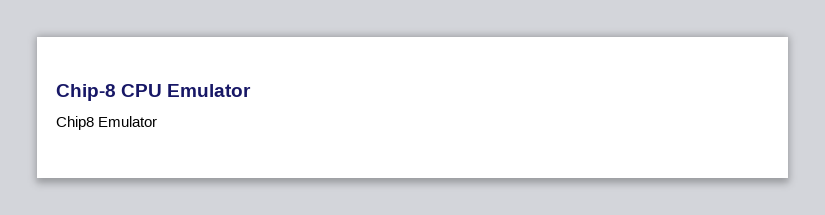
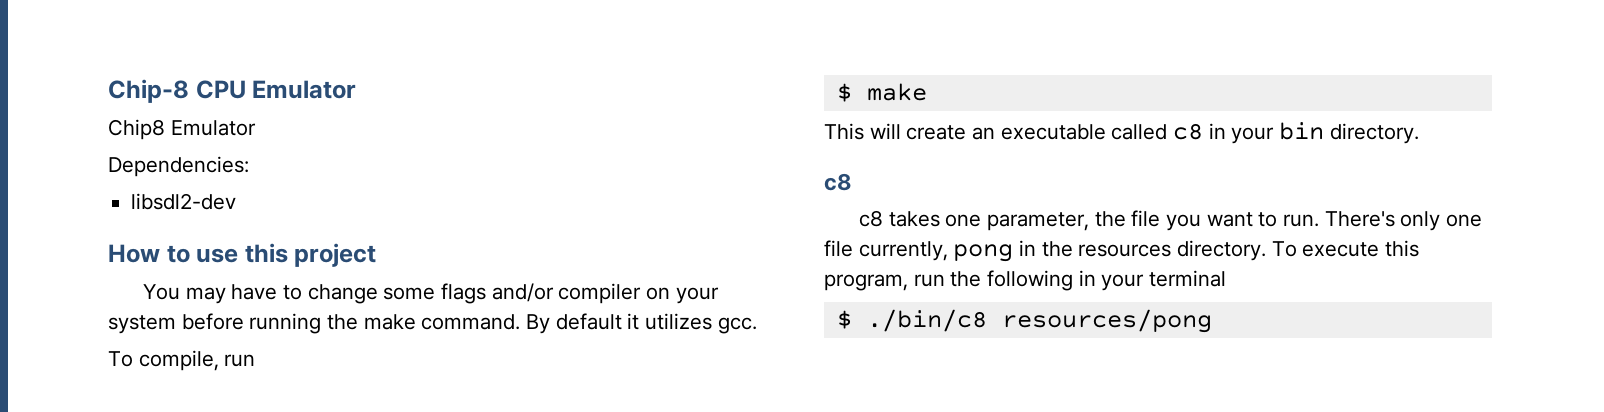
+ Dependencies:
+ libsdl2-dev
+ How to use this project
+ You may have to change some flags and/or compiler on your system before running the make command. By default it utilizes gcc.
+ To compile, run
+ $ make
+ This will create an executable called c8 in your bin directory.
+ c8
+ c8 takes one parameter, the file you want to run. There's only one file currently, pong in the resources directory. To execute this program, run the following in your terminal
+ $ ./bin/c8 resources/pong

